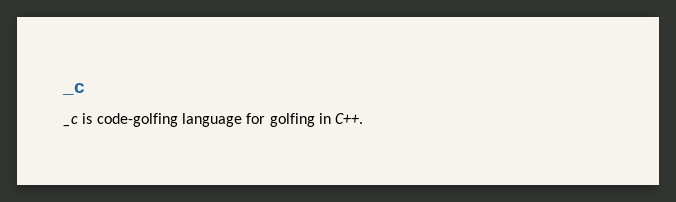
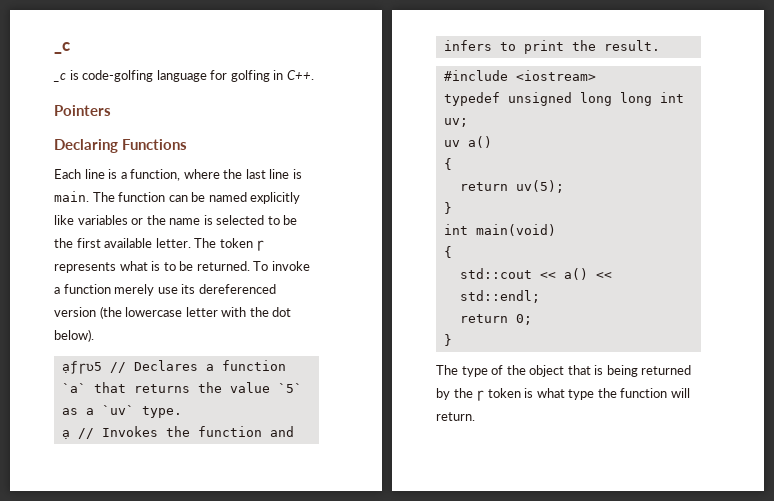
+ Pointers
+ Declaring Functions
+ Each line is a function, where the last line is main. The function can be named explicitly like variables or the name is selected to be the first available letter. The token ɼ represents what is to be returned. To invoke a function merely use its dereferenced version (the lowercase letter with the dot below).
+ ạƒɼʋ5 // Declares a function `a` that returns the value `5` as a `uv` type.
+ ạ // Invokes the function and infers to print the result.
+ #include <iostream>
+ typedef unsigned long long int uv;
+ uv a()
+ {
+ return uv(5);
+ }
+ int main(void)
+ {
+ std::cout << a() << std::endl;
+ return 0;
+ }
+ The type of the object that is being returned by the ɼ token is what type the function will return.

